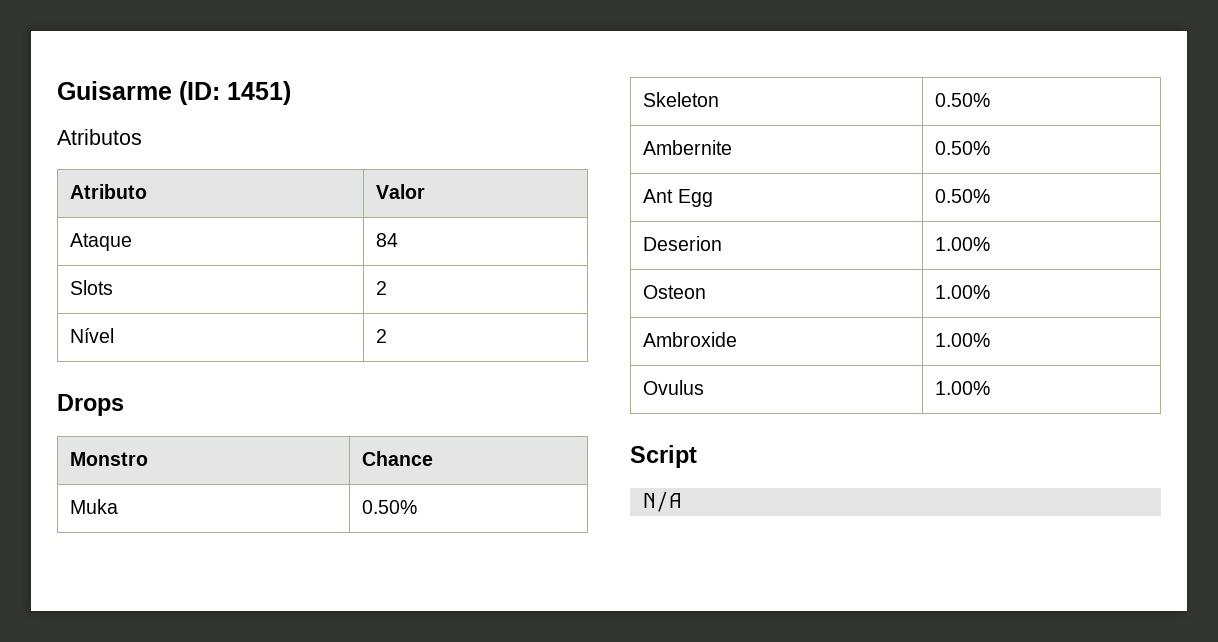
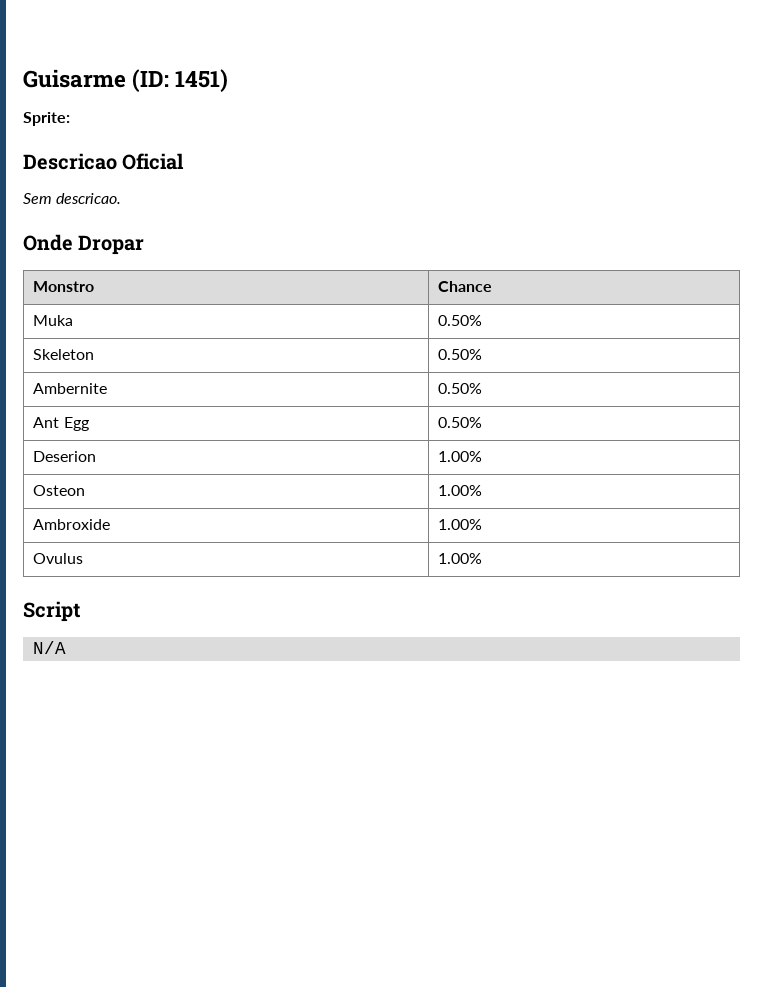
- Atributos
- Atributo | Valor
- Ataque | 84
- Slots | 2
- Nível | 2
- Drops
+ Sprite:
+ Descricao Oficial
+ Sem descricao.
+ Onde Dropar

